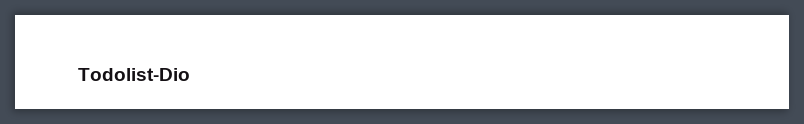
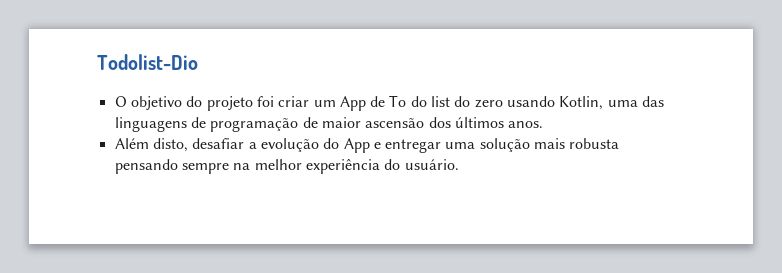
+ O objetivo do projeto foi criar um App de To do list do zero usando Kotlin, uma das linguagens de programação de maior ascensão dos últimos anos.
+ Além disto, desafiar a evolução do App e entregar uma solução mais robusta pensando sempre na melhor experiência do usuário.

